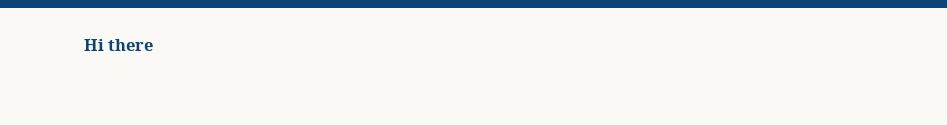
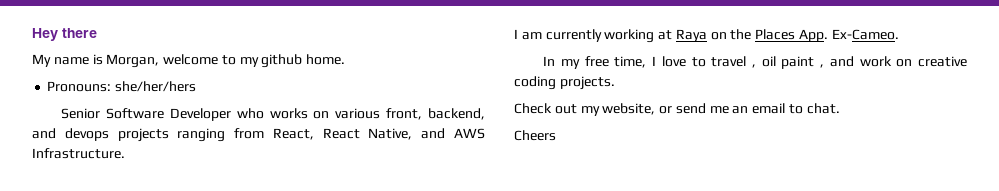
- Hi there
+ Hey there
+ My name is Morgan, welcome to my github home.
+ Pronouns: she/her/hers
+ Senior Software Developer who works on various front, backend, and devops projects ranging from React, React Native, and AWS Infrastructure.
+ I am currently working at Raya on the Places App. Ex-Cameo.
+ In my free time, I love to travel , oil paint , and work on creative coding projects.
+ Check out my website, or send me an email to chat.
+ Cheers

